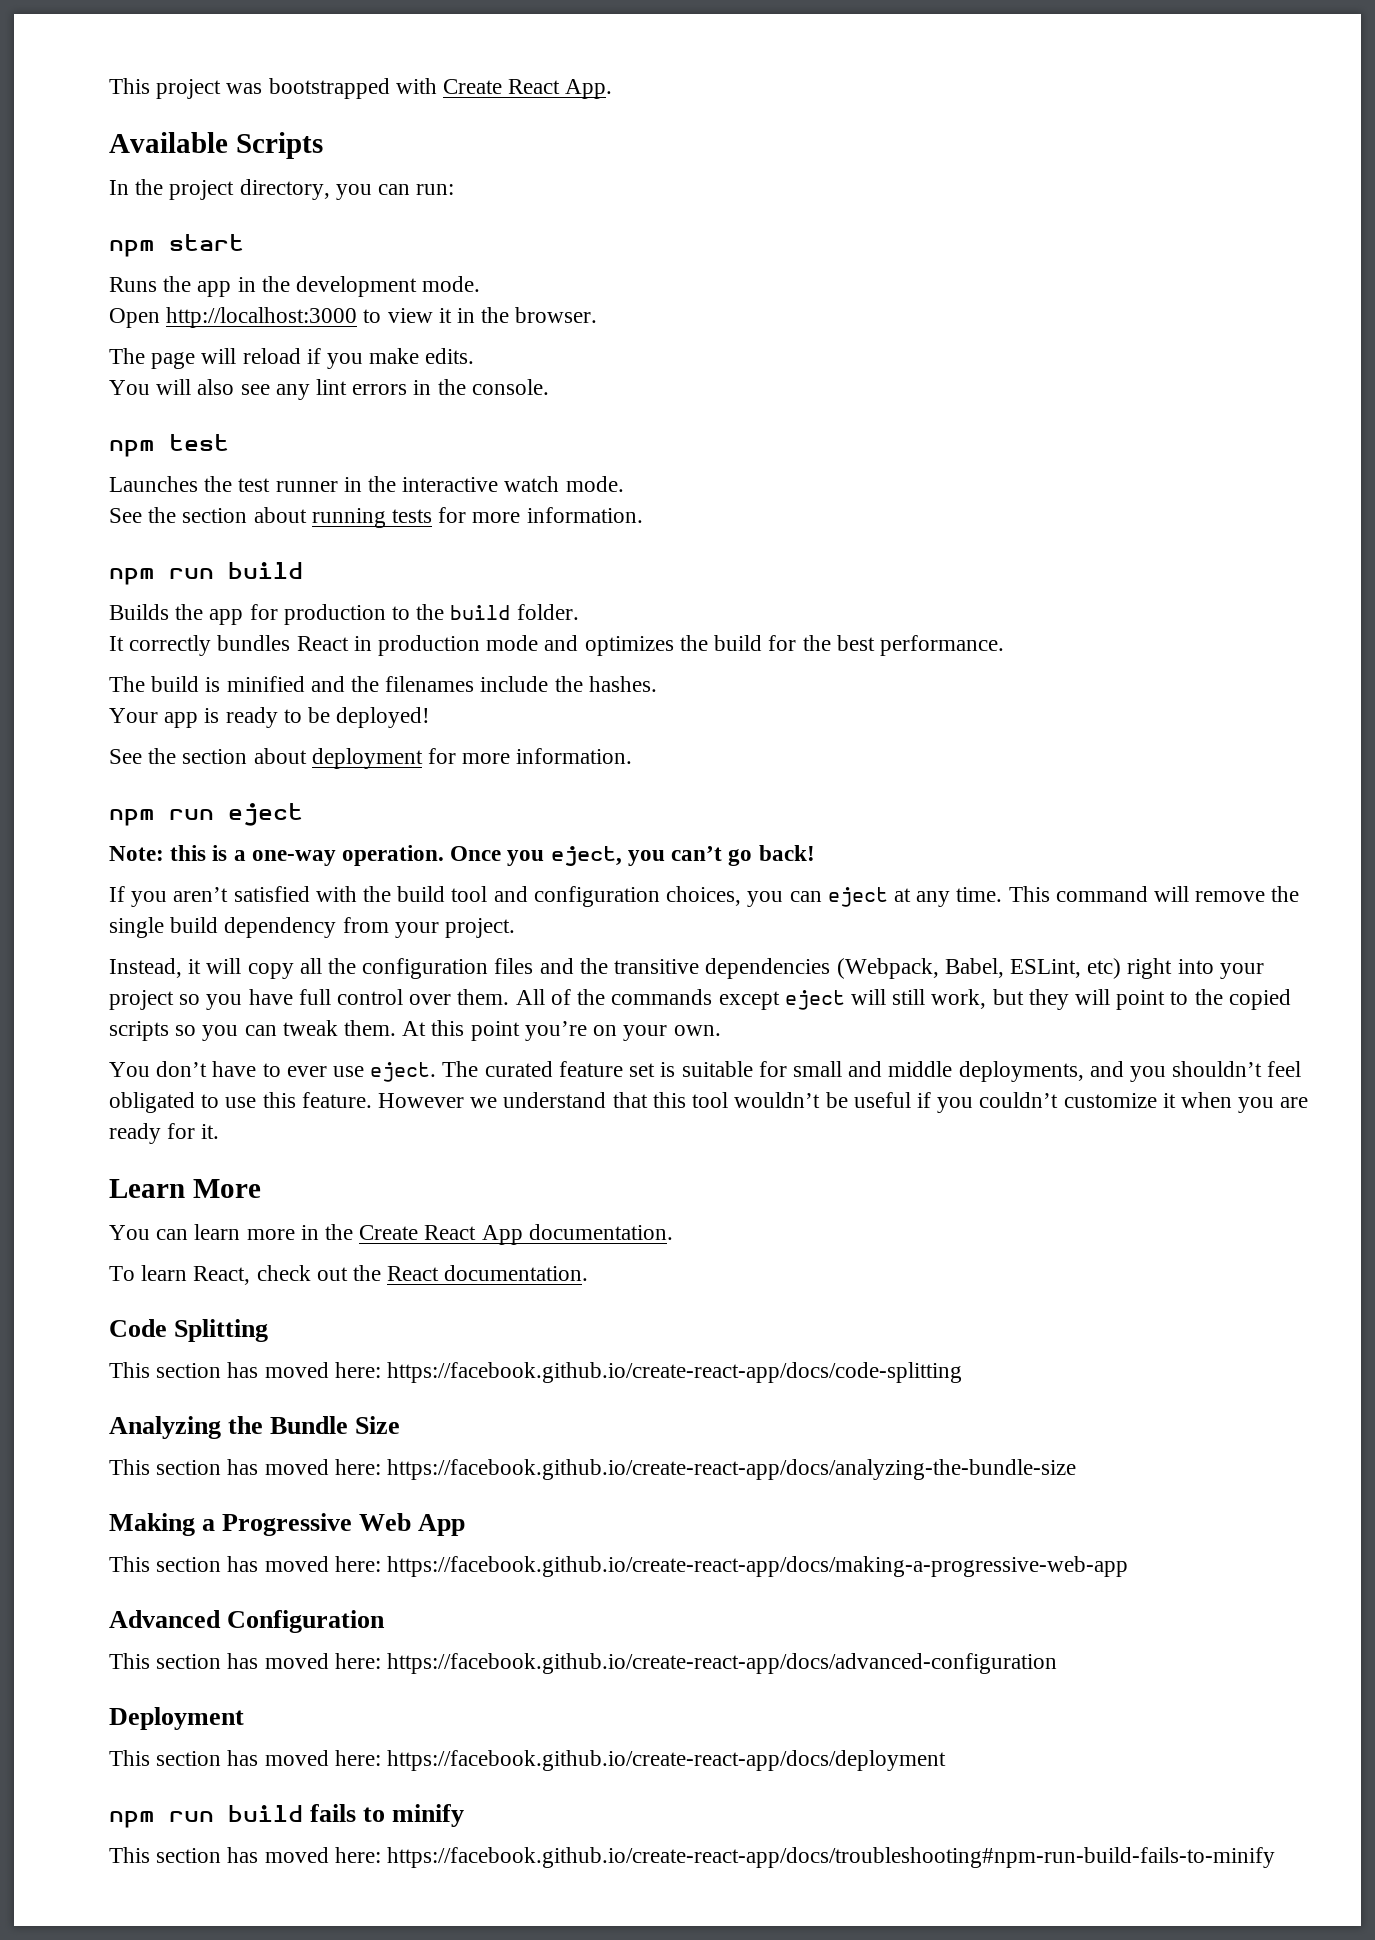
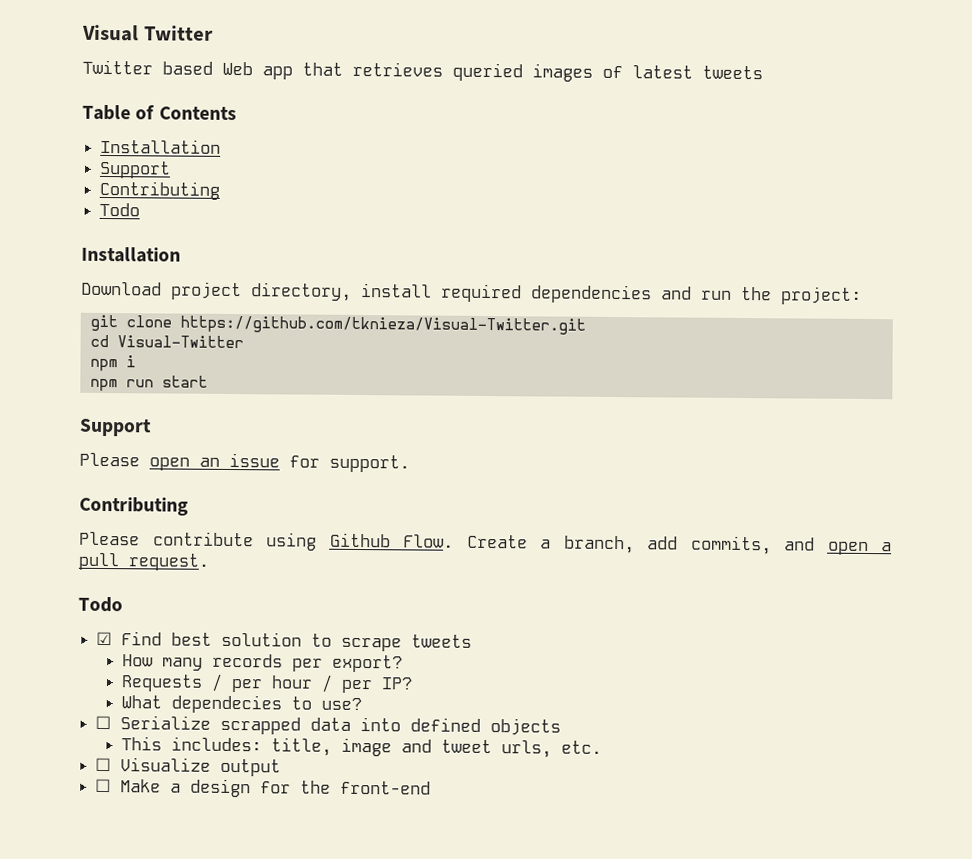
- This project was bootstrapped with Create React App.
- Available Scripts
- In the project directory, you can run:
- npm start
- Runs the app in the development mode.
- Open http://localhost:3000 to view it in the browser.
- The page will reload if you make edits.
- You will also see any lint errors in the console.
- npm test
- Launches the test runner in the interactive watch mode.
- See the section about running tests for more information.
- npm run build
- Builds the app for production to the build folder.
- It correctly bundles React in production mode and optimizes the build for the best performance.
- The build is minified and the filenames include the hashes.
- Your app is ready to be deployed!
- See the section about deployment for more information.
- npm run eject
- Note: this is a one-way operation. Once you eject, you can’t go back!
- If you aren’t satisfied with the build tool and configuration choices, you can eject at any time. This command will remove the single build dependency from your project.
- Instead, it will copy all the configuration files and the transitive dependencies (Webpack, Babel, ESLint, etc) right into your project so you have full control over them. All of the commands except eject will still work, but they will point to the copied scripts so you can tweak them. At this point you’re on your own.
- You don’t have to ever use eject. The curated feature set is suitable for small and middle deployments, and you shouldn’t feel obligated to use this feature. However we understand that this tool wouldn’t be useful if you couldn’t customize it when you are ready for it.
- Learn More
- You can learn more in the Create React App documentation.
- To learn React, check out the React documentation.
- Code Splitting
- This section has moved here: https://facebook.github.io/create-react-app/docs/code-splitting
- Analyzing the Bundle Size
- This section has moved here: https://facebook.github.io/create-react-app/docs/analyzing-the-bundle-size
- Making a Progressive Web App
- This section has moved here: https://facebook.github.io/create-react-app/docs/making-a-progressive-web-app
- Advanced Configuration
- This section has moved here: https://facebook.github.io/create-react-app/docs/advanced-configuration
- Deployment
- This section has moved here: https://facebook.github.io/create-react-app/docs/deployment
- npm run build fails to minify
- This section has moved here: https://facebook.github.io/create-react-app/docs/troubleshooting#npm-run-build-fails-to-minify
+ Visual Twitter
+ Twitter based Web app that retrieves queried images of latest tweets
+ Table of Contents
+ Installation
+ Support
+ Contributing
+ Todo
+ Installation
+ Download project directory, install required dependencies and run the project:
+ git clone https://github.com/tknieza/Visual-Twitter.git
+ cd Visual-Twitter
+ npm i
+ npm run start
+ Support
+ Please open an issue for support.
+ Contributing
+ Please contribute using Github Flow. Create a branch, add commits, and open a pull request.
+ Todo
+ ☑ Find best solution to scrape tweets
+ How many records per export?
+ Requests / per hour / per IP?
+ What dependecies to use?
+ ☐ Serialize scrapped data into defined objects
+ This includes: title, image and tweet urls, etc.
+ ☐ Visualize output
+ ☐ Make a design for the front-end

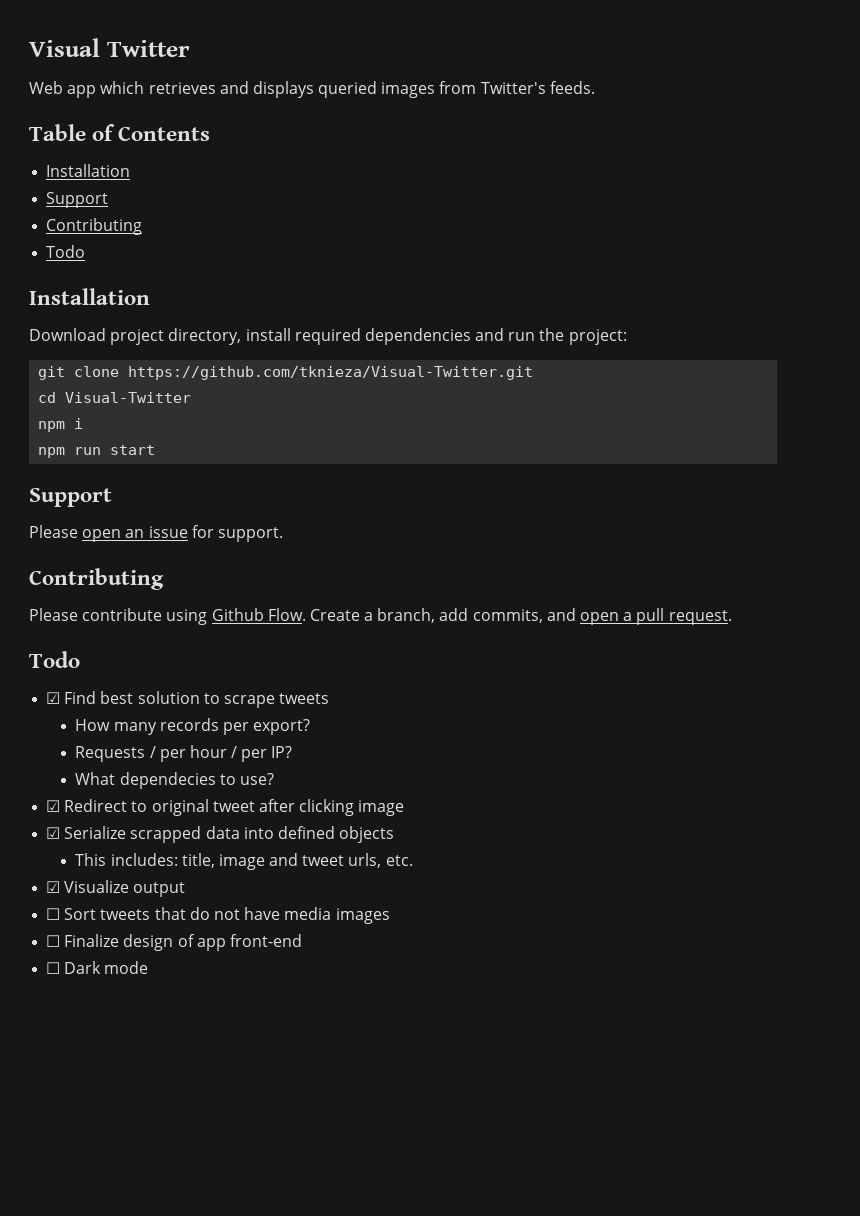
- Twitter based Web app that retrieves queried images of latest tweets
+ Web app which retrieves and displays queried images from Twitter's feeds.
- ☐ Serialize scrapped data into defined objects
+ ☑ Redirect to original tweet after clicking image
+ ☑ Serialize scrapped data into defined objects
- ☐ Visualize output
+ ☑ Visualize output
- ☐ Make a design for the front-end
+ ☐ Sort tweets that do not have media images
+ ☐ Finalize design of app front-end
+ ☐ Dark mode

